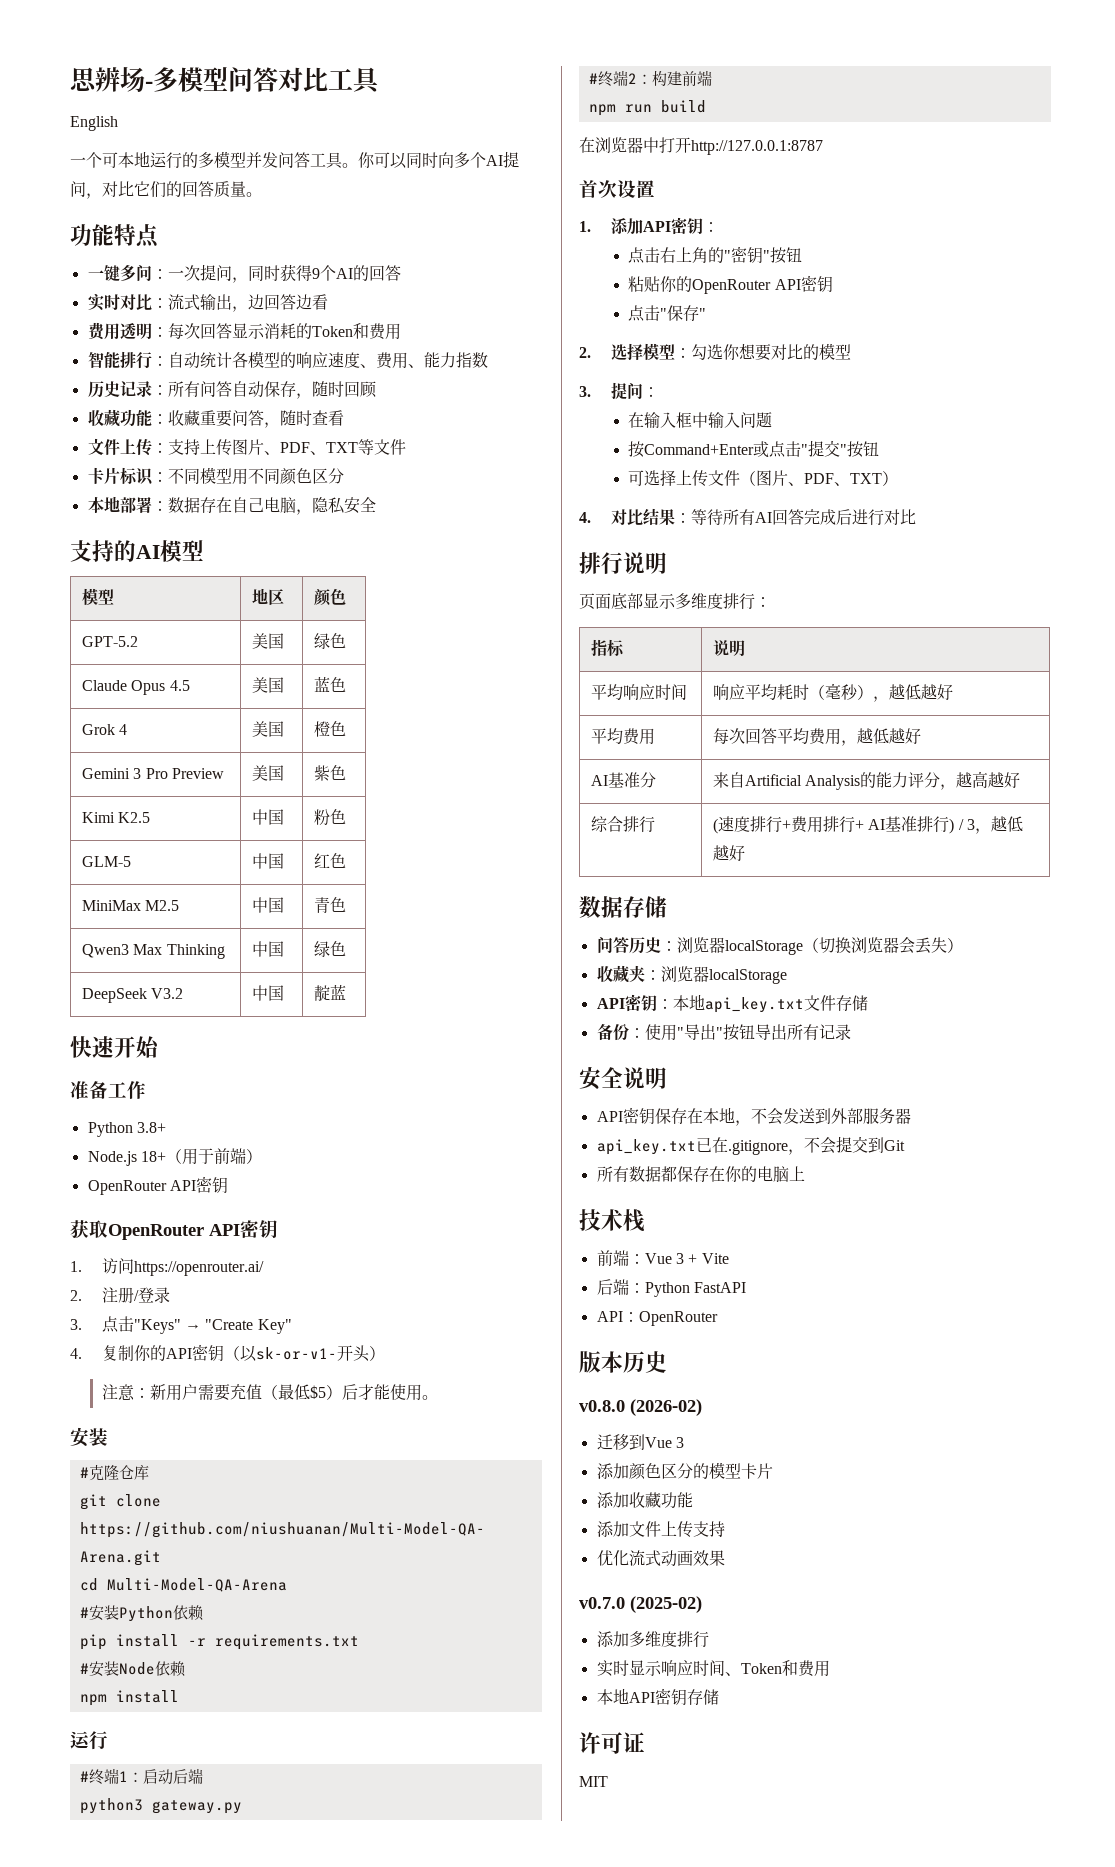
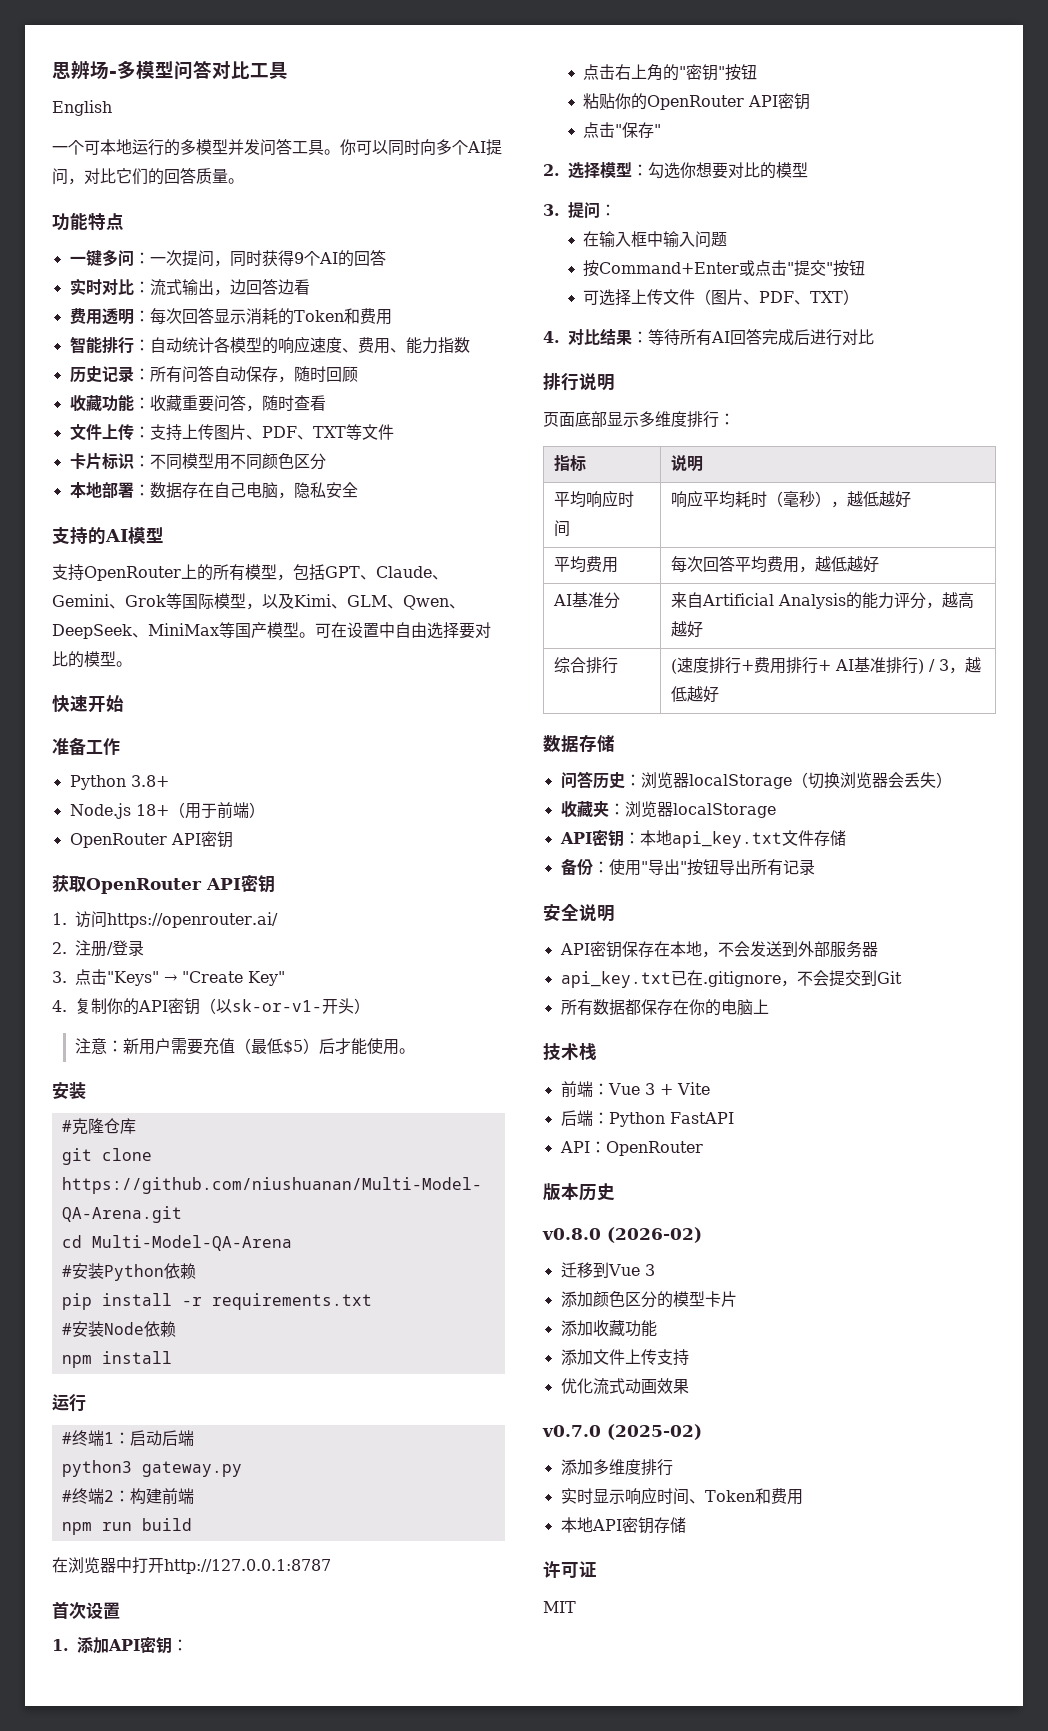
- 模型 | 地区 | 颜色
- GPT-5.2 | 美国 | 绿色
- Claude Opus 4.5 | 美国 | 蓝色
- Grok 4 | 美国 | 橙色
- Gemini 3 Pro Preview | 美国 | 紫色
- Kimi K2.5 | 中国 | 粉色
- GLM-5 | 中国 | 红色
- MiniMax M2.5 | 中国 | 青色
- Qwen3 Max Thinking | 中国 | 绿色
- DeepSeek V3.2 | 中国 | 靛蓝
+ 支持OpenRouter上的所有模型，包括GPT、Claude、Gemini、Grok等国际模型，以及Kimi、GLM、Qwen、DeepSeek、MiniMax等国产模型。可在设置中自由选择要对比的模型。

